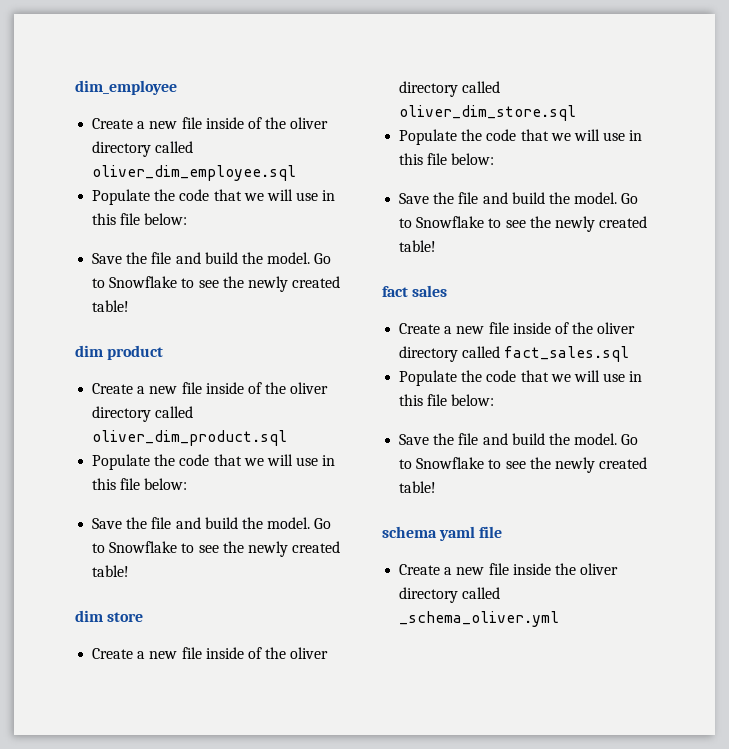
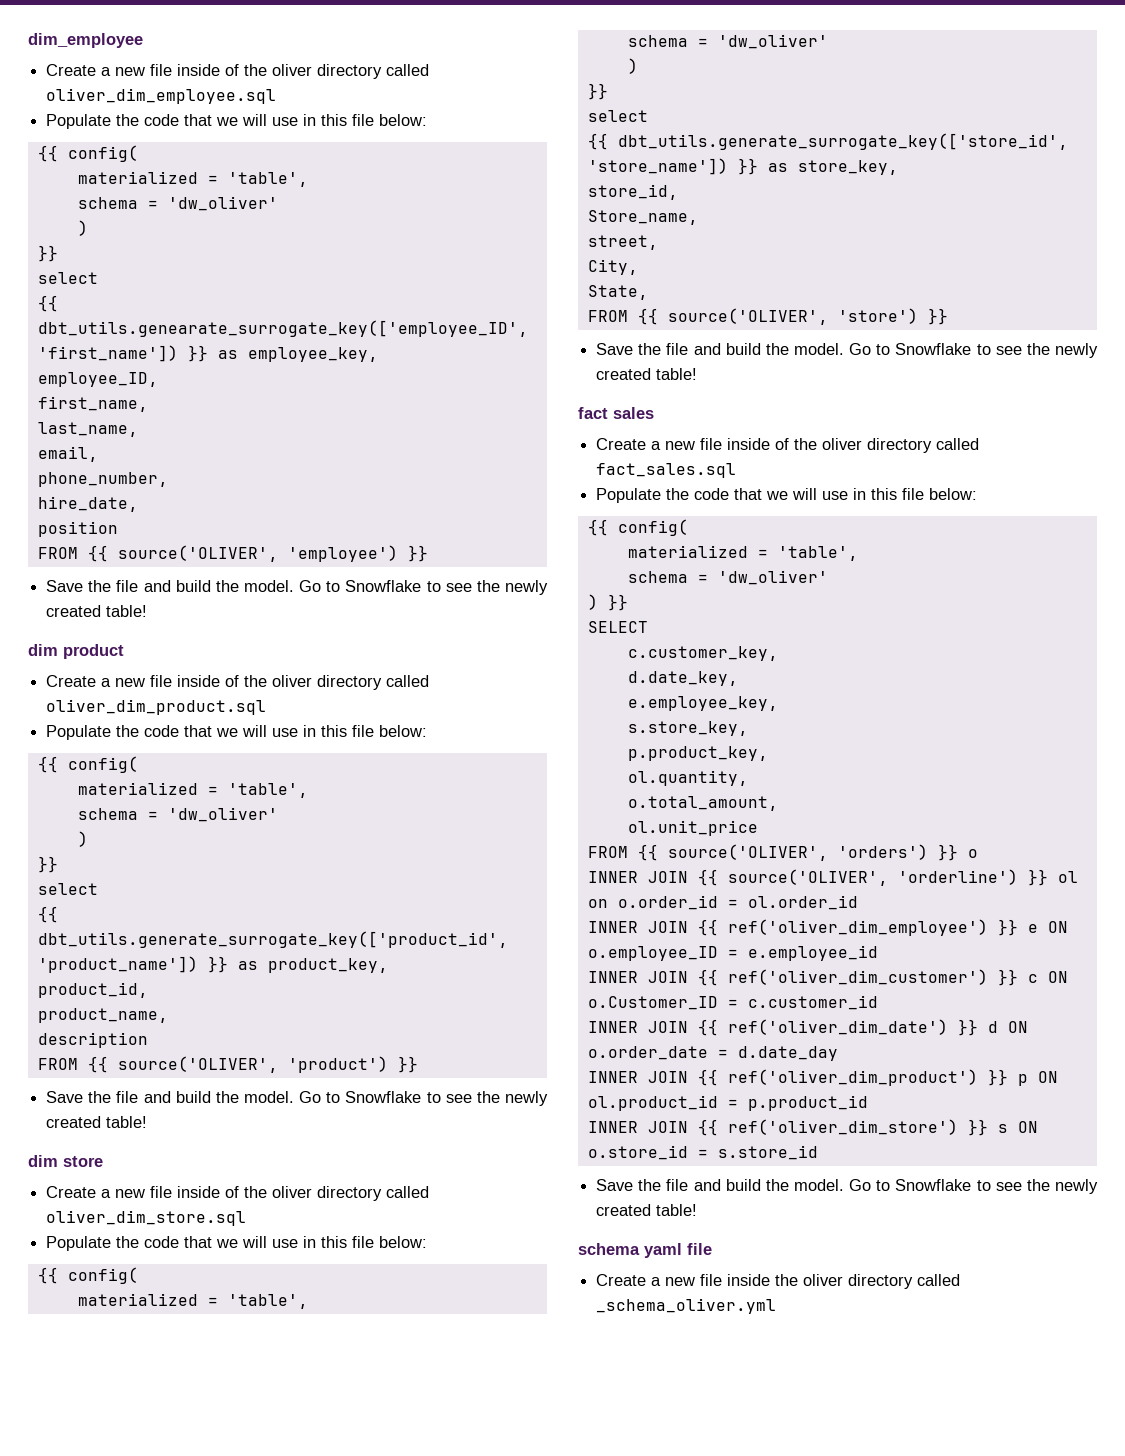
  Create a new file inside of the oliver directory called oliver_dim_employee.sql
  Populate the code that we will use in this file below:
+ {{ config(
+ materialized = 'table',
+ schema = 'dw_oliver'
+ )
+ }}
+ select
+ {{ dbt_utils.genearate_surrogate_key(['employee_ID', 'first_name']) }} as employee_key,
+ employee_ID,
+ first_name,
+ last_name,
+ email,
+ phone_number,
+ hire_date,
+ position
+ FROM {{ source('OLIVER', 'employee') }}
  Create a new file inside of the oliver directory called oliver_dim_product.sql
  Populate the code that we will use in this file below:
+ {{ config(
+ materialized = 'table',
+ schema = 'dw_oliver'
+ )
+ }}
+ select
+ {{ dbt_utils.generate_surrogate_key(['product_id', 'product_name']) }} as product_key,
+ product_id,
+ product_name,
+ description
+ FROM {{ source('OLIVER', 'product') }}
  Create a new file inside of the oliver directory called oliver_dim_store.sql
  Populate the code that we will use in this file below:
+ {{ config(
+ materialized = 'table',
+ schema = 'dw_oliver'
+ )
+ }}
+ select
+ {{ dbt_utils.generate_surrogate_key(['store_id', 'store_name']) }} as store_key,
+ store_id,
+ Store_name,
+ street,
+ City,
+ State,
+ FROM {{ source('OLIVER', 'store') }}
  Create a new file inside of the oliver directory called fact_sales.sql
  Populate the code that we will use in this file below:
+ {{ config(
+ materialized = 'table',
+ schema = 'dw_oliver'
+ ) }}
+ SELECT
+ c.customer_key,
+ d.date_key,
+ e.employee_key,
+ s.store_key,
+ p.product_key,
+ ol.quantity,
+ o.total_amount,
+ ol.unit_price
+ FROM {{ source('OLIVER', 'orders') }} o
+ INNER JOIN {{ source('OLIVER', 'orderline') }} ol on o.order_id = ol.order_id
+ INNER JOIN {{ ref('oliver_dim_employee') }} e ON o.employee_ID = e.employee_id
+ INNER JOIN {{ ref('oliver_dim_customer') }} c ON o.Customer_ID = c.customer_id
+ INNER JOIN {{ ref('oliver_dim_date') }} d ON o.order_date = d.date_day
+ INNER JOIN {{ ref('oliver_dim_product') }} p ON ol.product_id = p.product_id
+ INNER JOIN {{ ref('oliver_dim_store') }} s ON o.store_id = s.store_id

